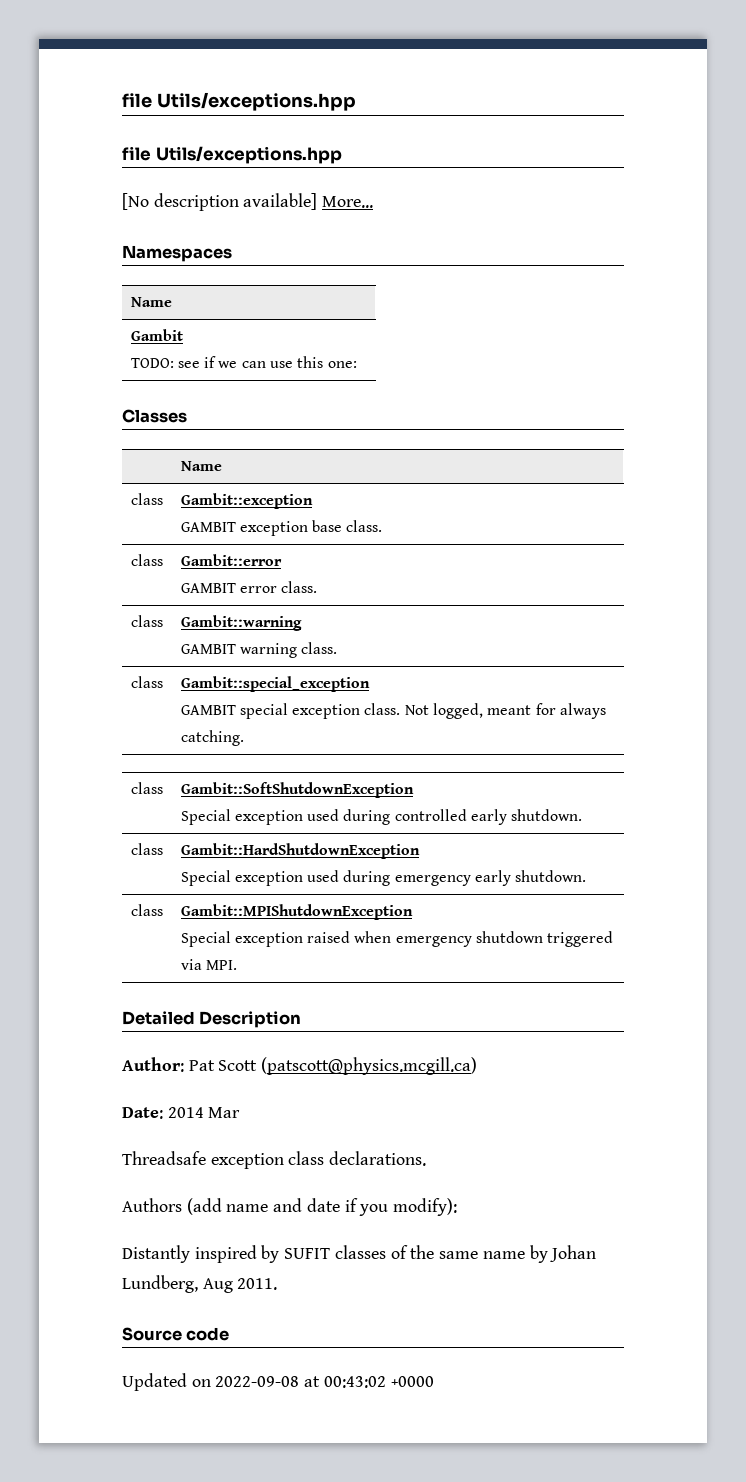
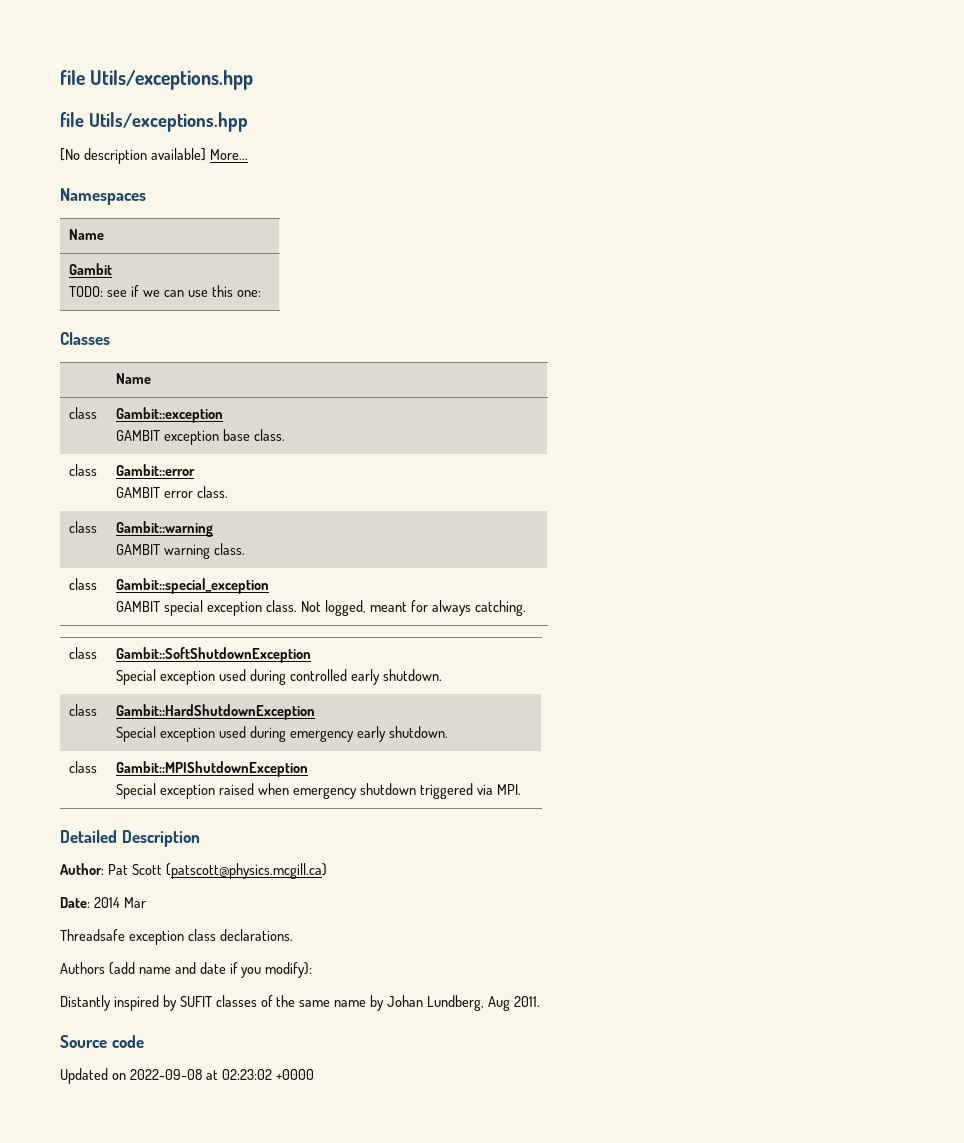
- Updated on 2022-09-08 at 00:43:02 +0000
+ Updated on 2022-09-08 at 02:23:02 +0000

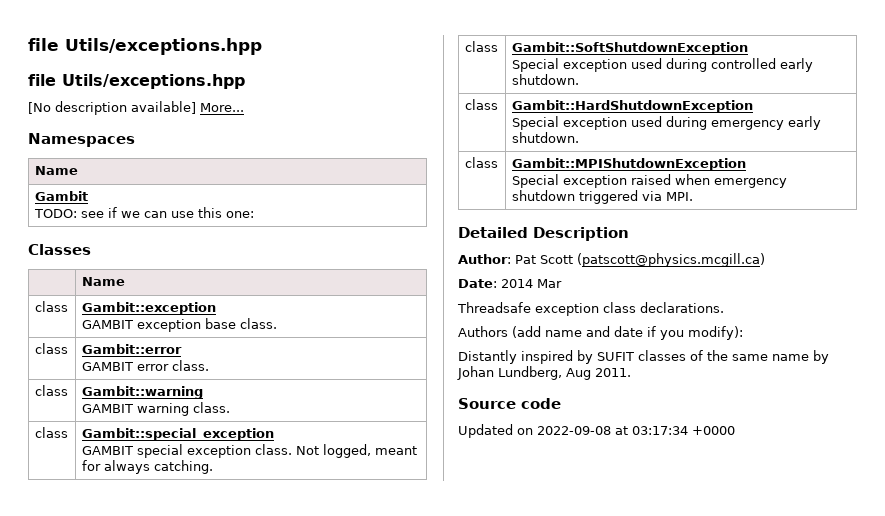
- Updated on 2022-09-08 at 02:23:02 +0000
+ Updated on 2022-09-08 at 03:17:34 +0000

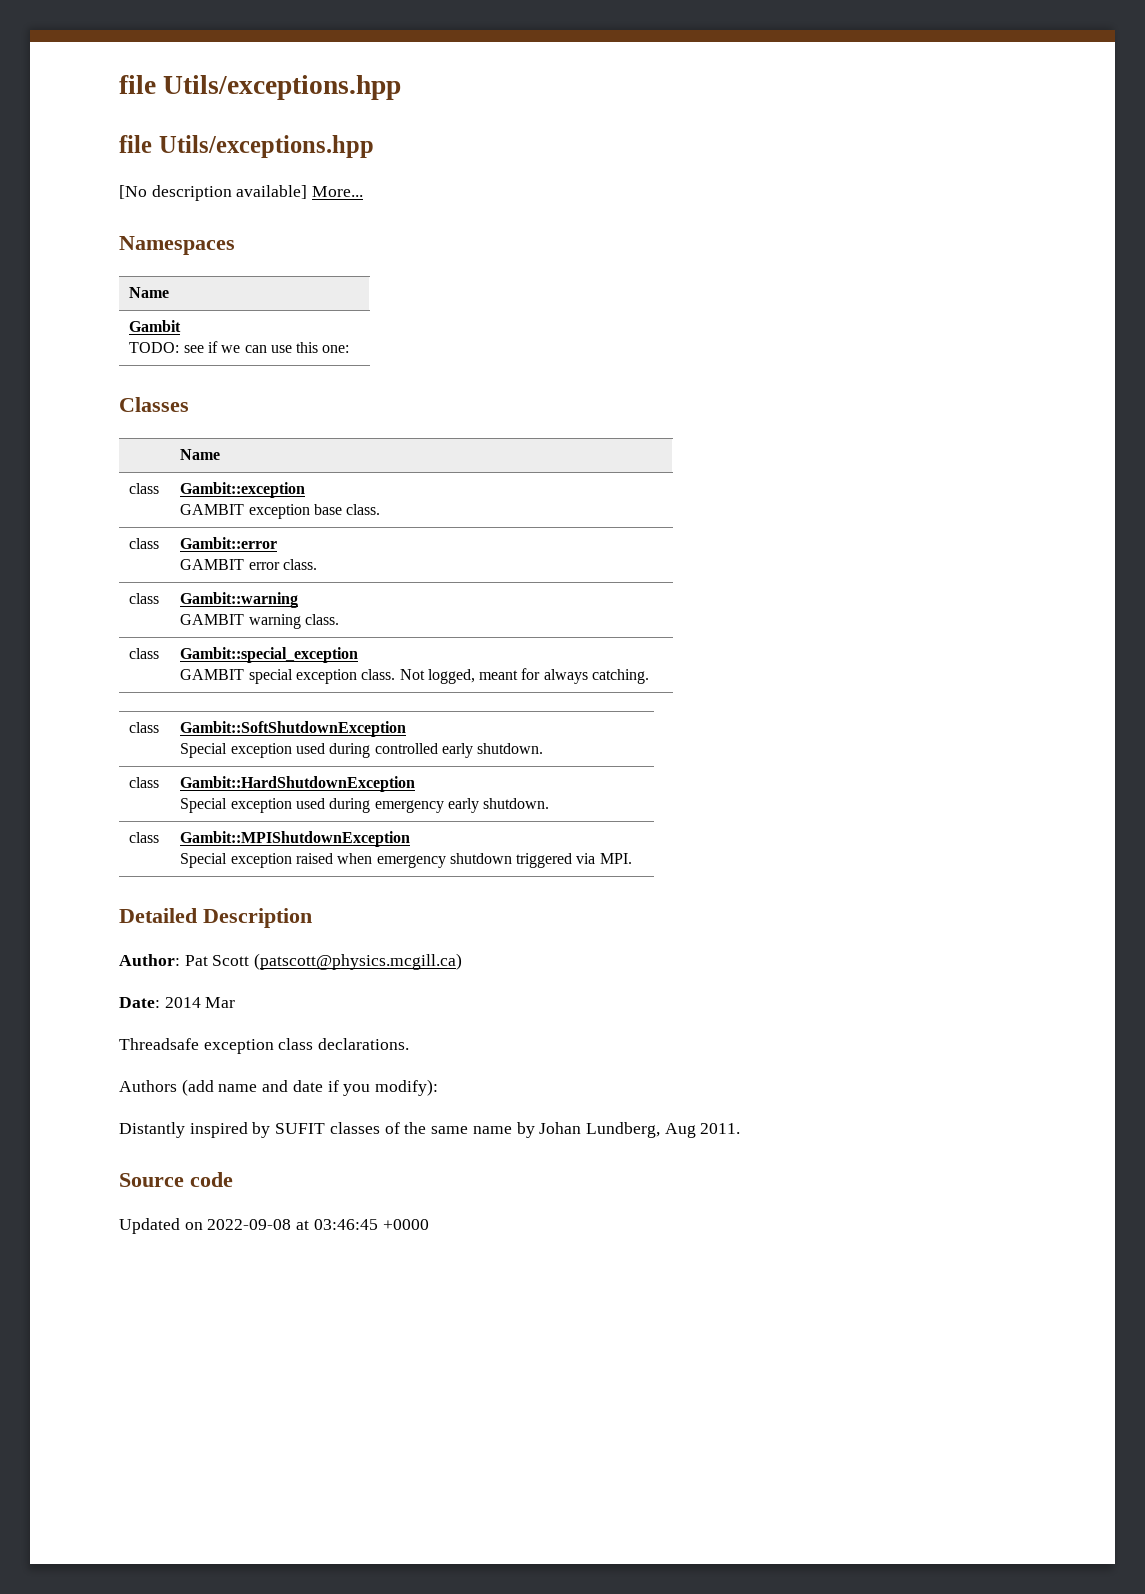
- Updated on 2022-09-08 at 03:17:34 +0000
+ Updated on 2022-09-08 at 03:46:45 +0000

